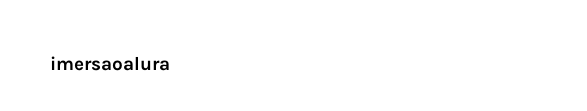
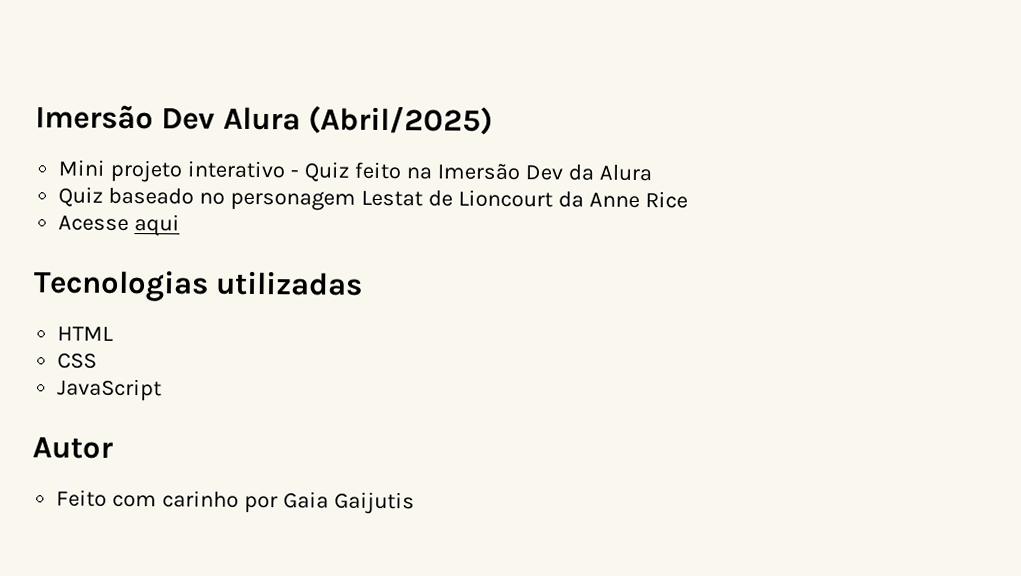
- imersaoalura
+ Imersão Dev Alura (Abril/2025)
+ Mini projeto interativo - Quiz feito na Imersão Dev da Alura
+ Quiz baseado no personagem Lestat de Lioncourt da Anne Rice
+ Acesse aqui
+ Tecnologias utilizadas
+ HTML
+ CSS
+ JavaScript
+ Autor
+ Feito com carinho por Gaia Gaijutis

